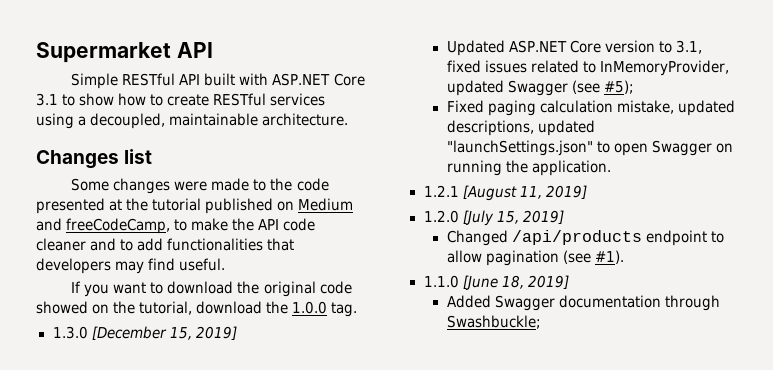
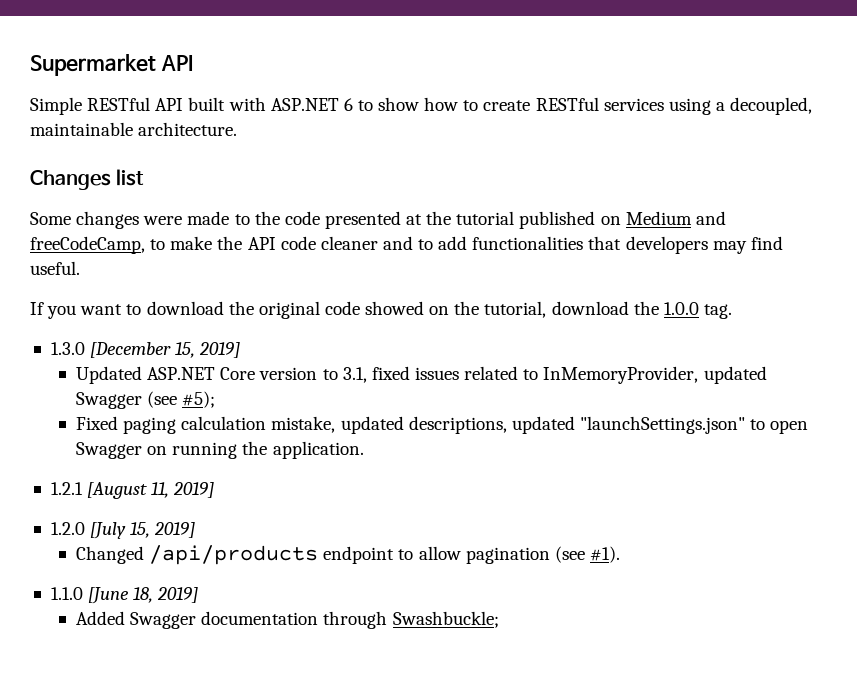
- Simple RESTful API built with ASP.NET Core 3.1 to show how to create RESTful services using a decoupled, maintainable architecture.
+ Simple RESTful API built with ASP.NET 6 to show how to create RESTful services using a decoupled, maintainable architecture.

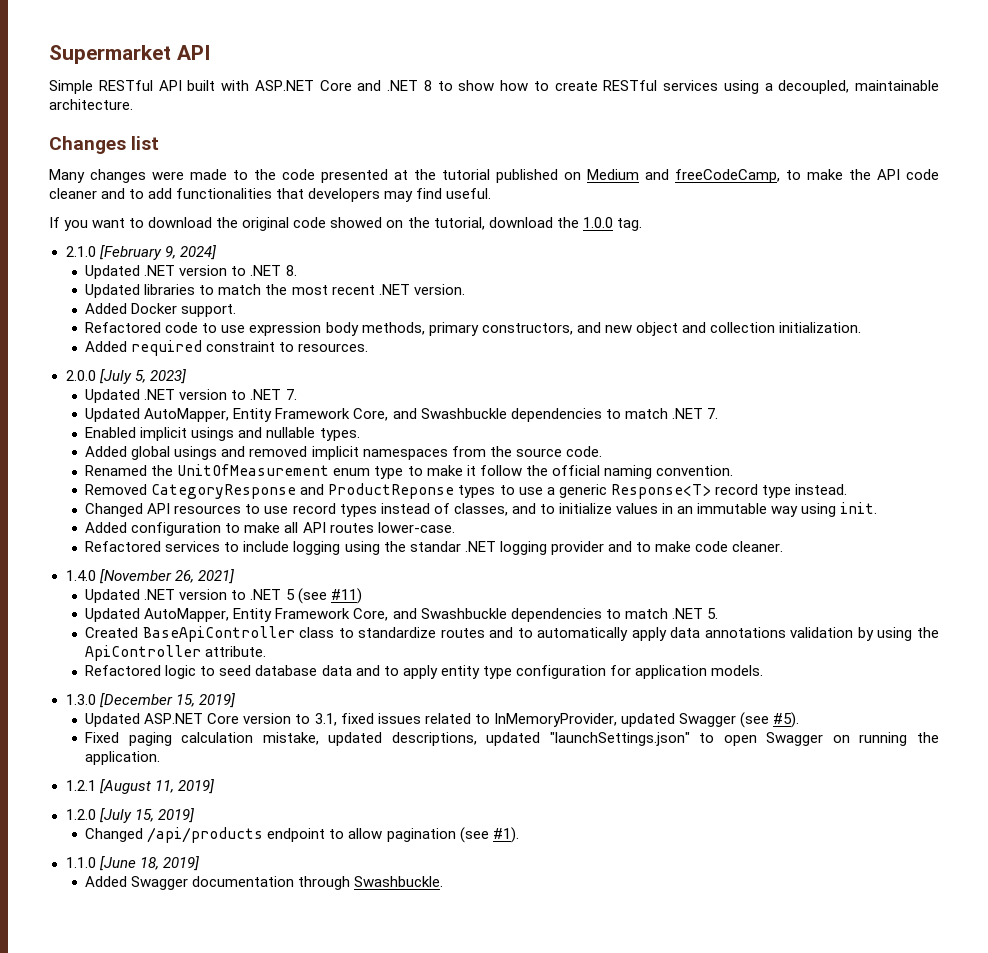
- Simple RESTful API built with ASP.NET 6 to show how to create RESTful services using a decoupled, maintainable architecture.
+ Simple RESTful API built with ASP.NET Core and .NET 8 to show how to create RESTful services using a decoupled, maintainable architecture.
- Some changes were made to the code presented at the tutorial published on Medium and freeCodeCamp, to make the API code cleaner and to add functionalities that developers may find useful.
+ Many changes were made to the code presented at the tutorial published on Medium and freeCodeCamp, to make the API code cleaner and to add functionalities that developers may find useful.
+ 2.1.0 [February 9, 2024]
+ Updated .NET version to .NET 8.
+ Updated libraries to match the most recent .NET version.
+ Added Docker support.
+ Refactored code to use expression body methods, primary constructors, and new object and collection initialization.
+ Added required constraint to resources.
+ 2.0.0 [July 5, 2023]
+ Updated .NET version to .NET 7.
+ Updated AutoMapper, Entity Framework Core, and Swashbuckle dependencies to match .NET 7.
+ Enabled implicit usings and nullable types.
+ Added global usings and removed implicit namespaces from the source code.
+ Renamed the UnitOfMeasurement enum type to make it follow the official naming convention.
+ Removed CategoryResponse and ProductReponse types to use a generic Response<T> record type instead.
+ Changed API resources to use record types instead of classes, and to initialize values in an immutable way using init.
+ Added configuration to make all API routes lower-case.
+ Refactored services to include logging using the standar .NET logging provider and to make code cleaner.
+ 1.4.0 [November 26, 2021]
+ Updated .NET version to .NET 5 (see #11)
+ Updated AutoMapper, Entity Framework Core, and Swashbuckle dependencies to match .NET 5.
+ Created BaseApiController class to standardize routes and to automatically apply data annotations validation by using the ApiController attribute.
+ Refactored logic to seed database data and to apply entity type configuration for application models.
- Updated ASP.NET Core version to 3.1, fixed issues related to InMemoryProvider, updated Swagger (see #5);
+ Updated ASP.NET Core version to 3.1, fixed issues related to InMemoryProvider, updated Swagger (see #5).
- Added Swagger documentation through Swashbuckle;
+ Added Swagger documentation through Swashbuckle.

